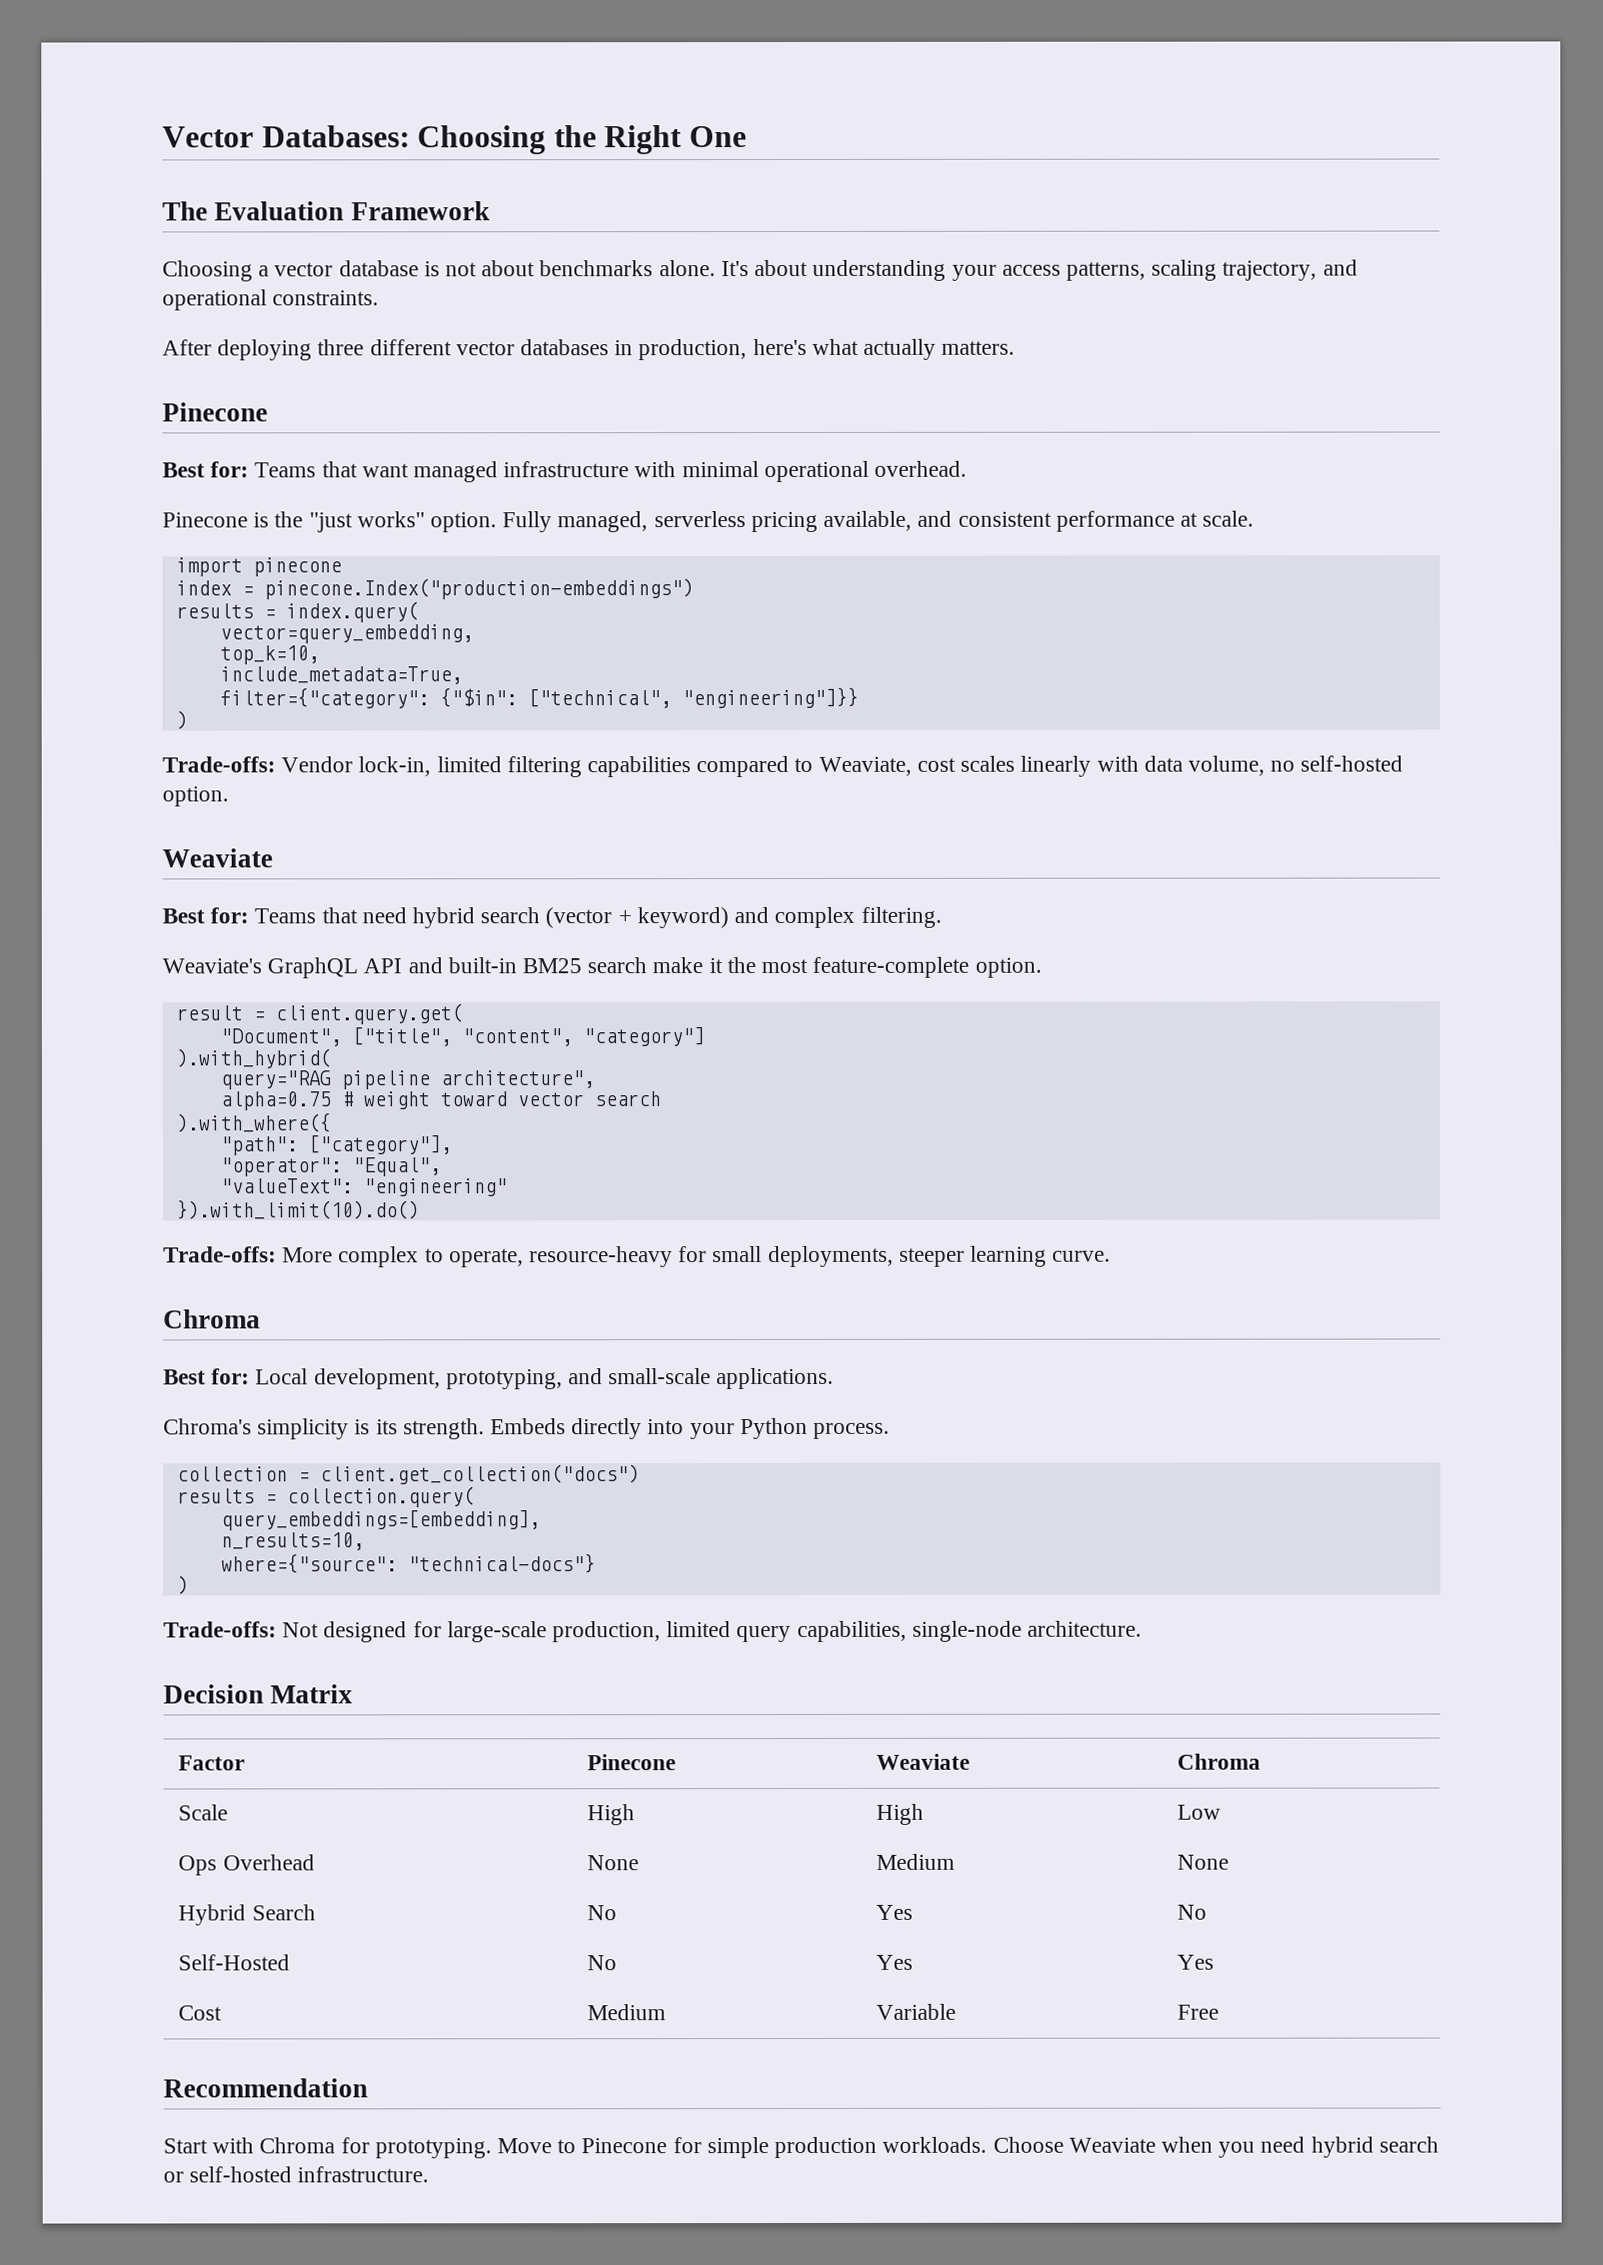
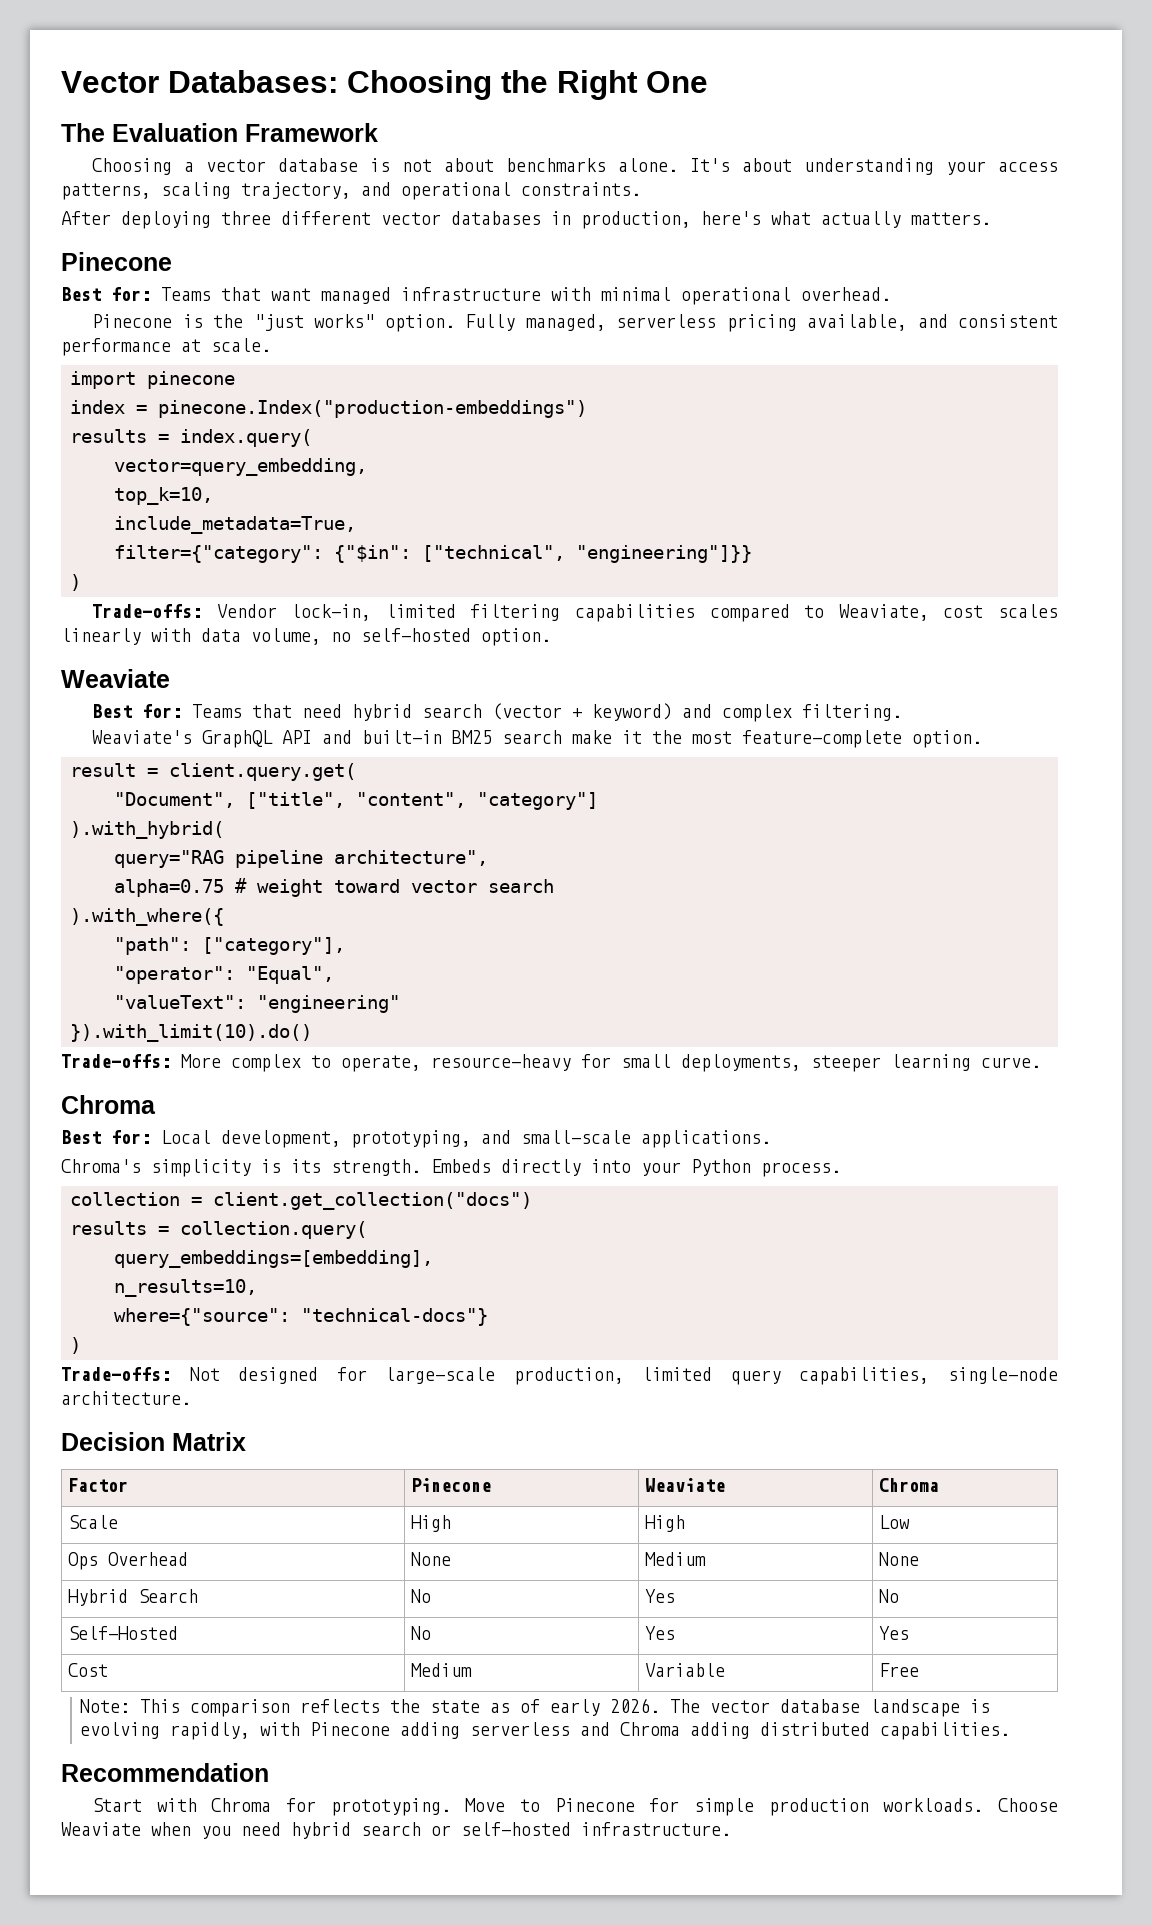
+ Note: This comparison reflects the state as of early 2026. The vector database landscape is evolving rapidly, with Pinecone adding serverless and Chroma adding distributed capabilities.

